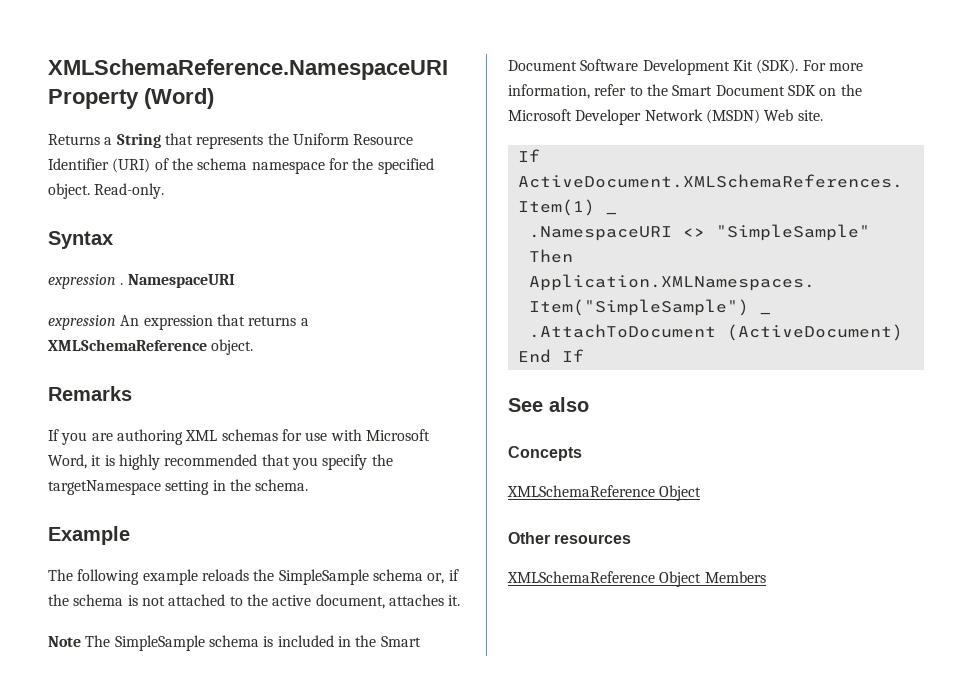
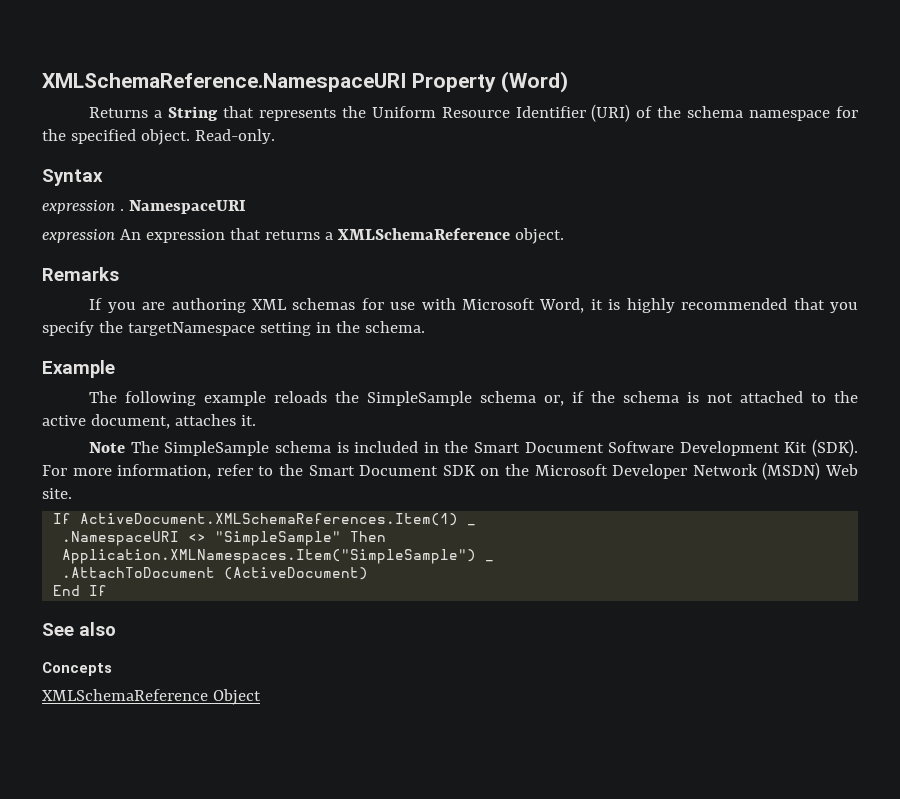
- Other resources
- XMLSchemaReference Object Members

